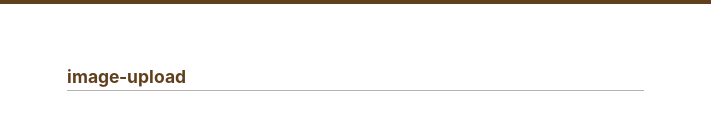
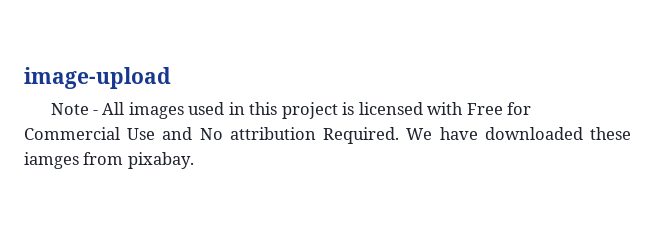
+ Note - All images used in this project is licensed with Free for Commercial Use and No attribution Required. We have downloaded these iamges from pixabay.

